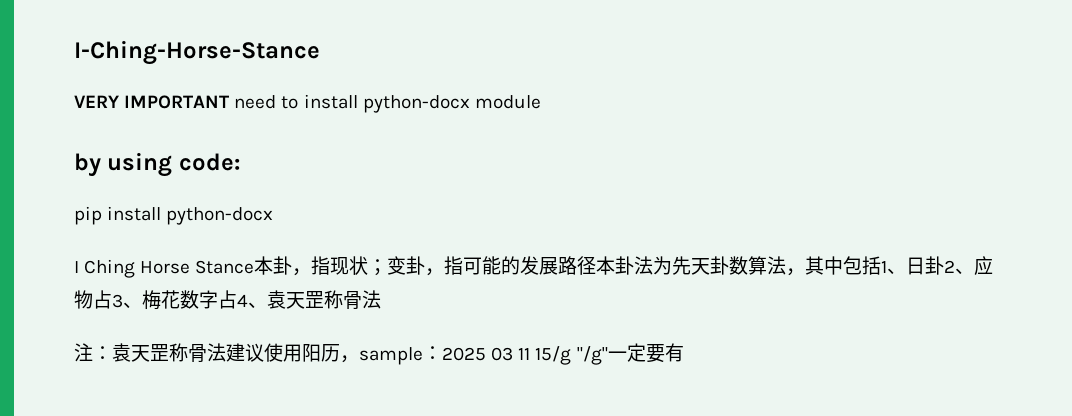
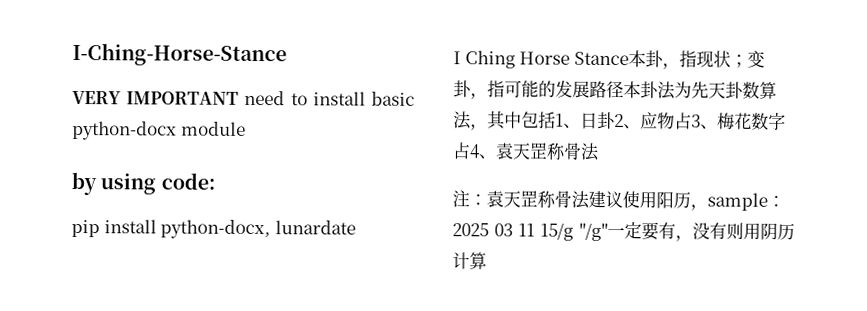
- VERY IMPORTANT need to install python-docx module
+ VERY IMPORTANT need to install basic python-docx module
- pip install python-docx
+ pip install python-docx, lunardate
- 注：袁天罡称骨法建议使用阳历，sample：2025 03 11 15/g "/g"一定要有
+ 注：袁天罡称骨法建议使用阳历，sample：2025 03 11 15/g "/g"一定要有，没有则用阴历计算

